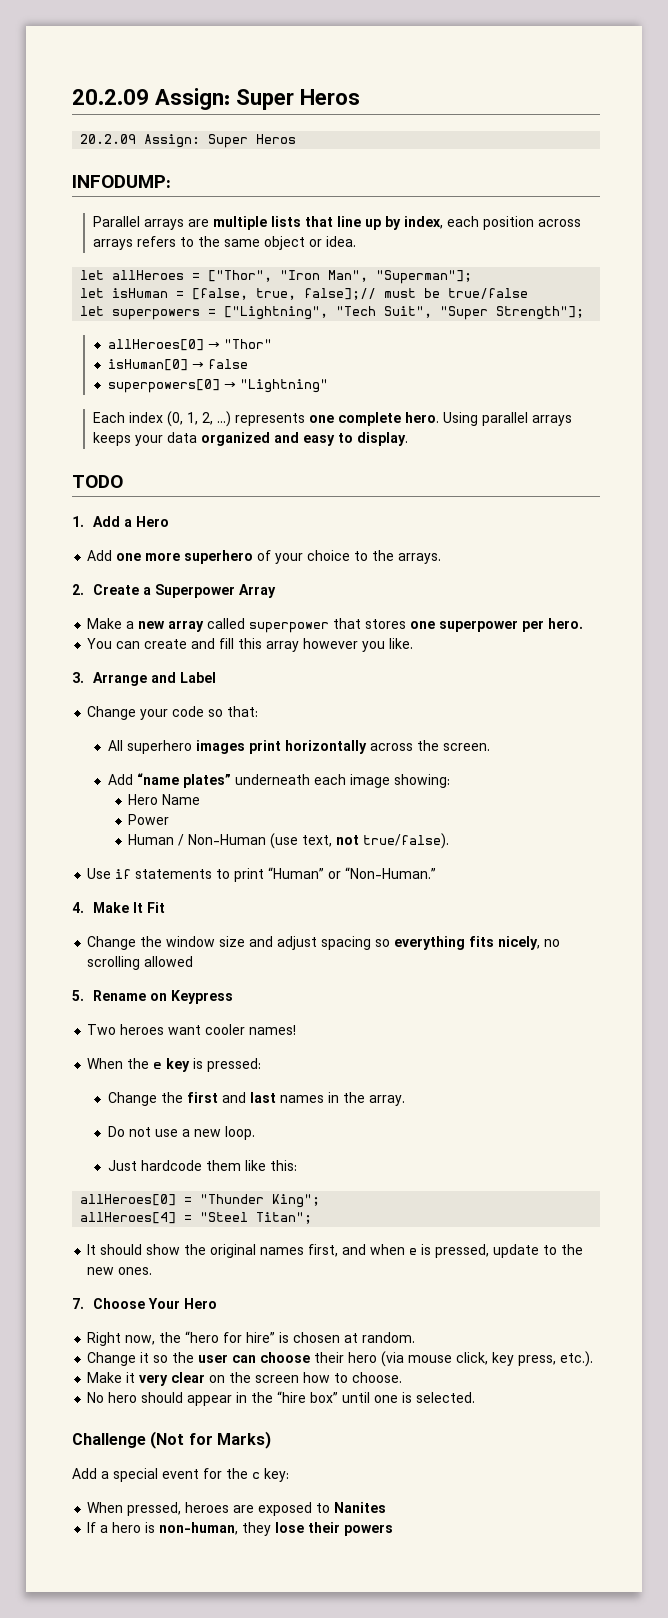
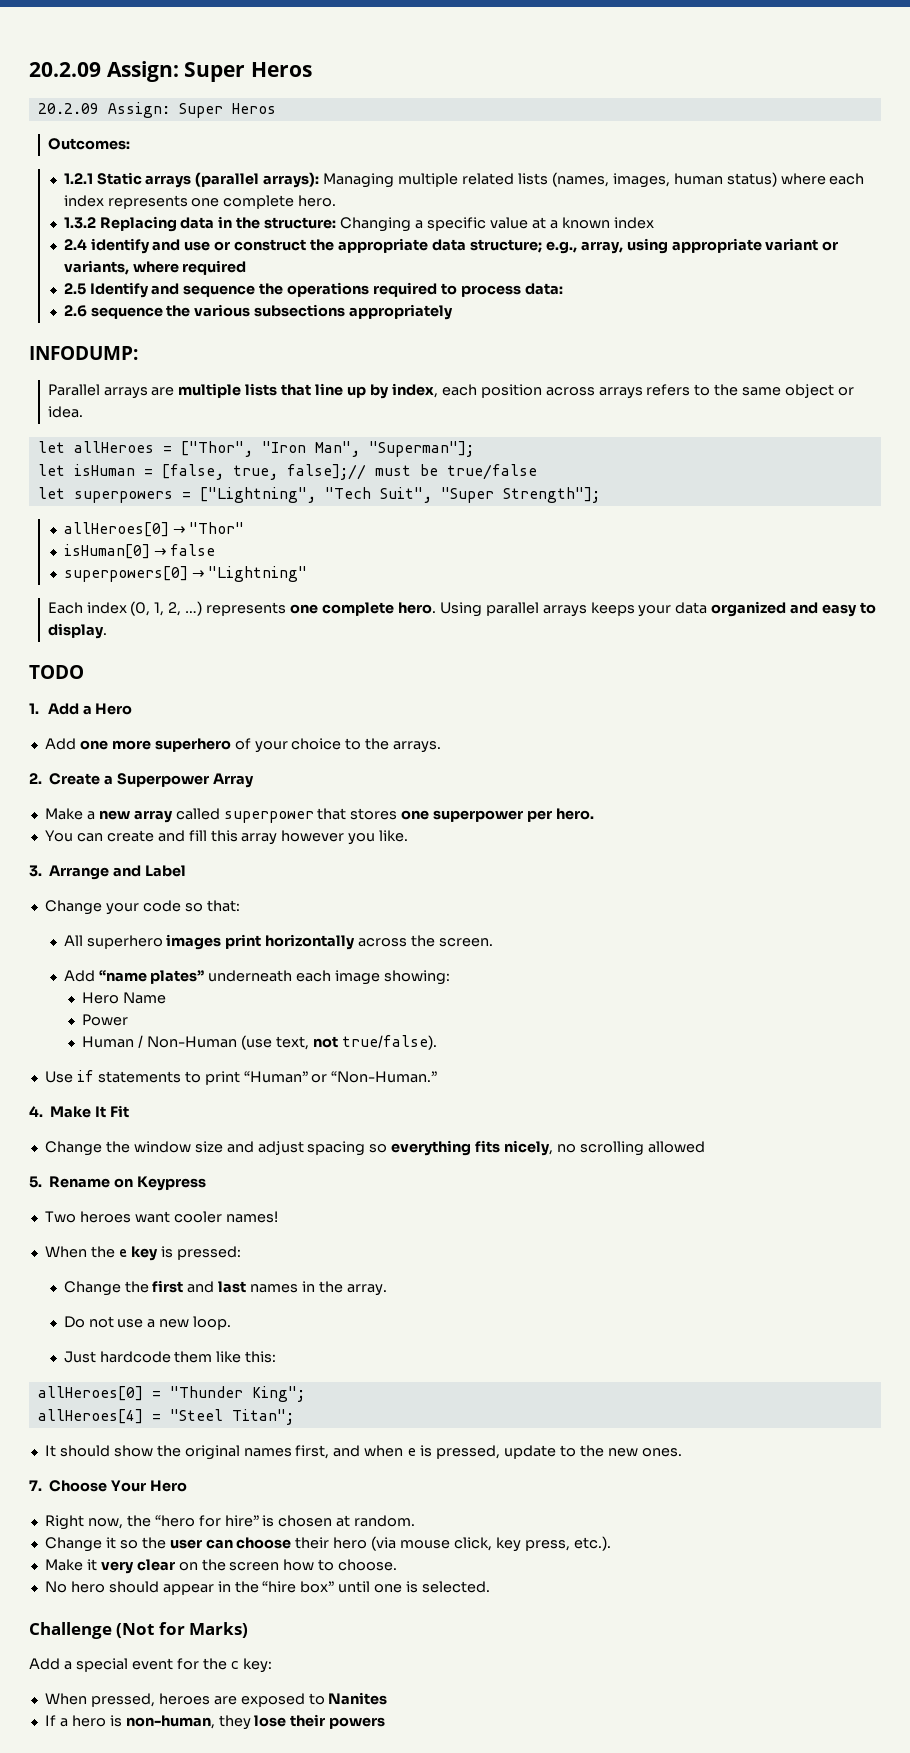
+ Outcomes:
+ 1.2.1 Static arrays (parallel arrays): Managing multiple related lists (names, images, human status) where each index represents one complete hero.
+ 1.3.2 Replacing data in the structure: Changing a specific value at a known index
+ 2.4 identify and use or construct the appropriate data structure; e.g., array, using appropriate variant or variants, where required
+ 2.5 Identify and sequence the operations required to process data:
+ 2.6 sequence the various subsections appropriately

